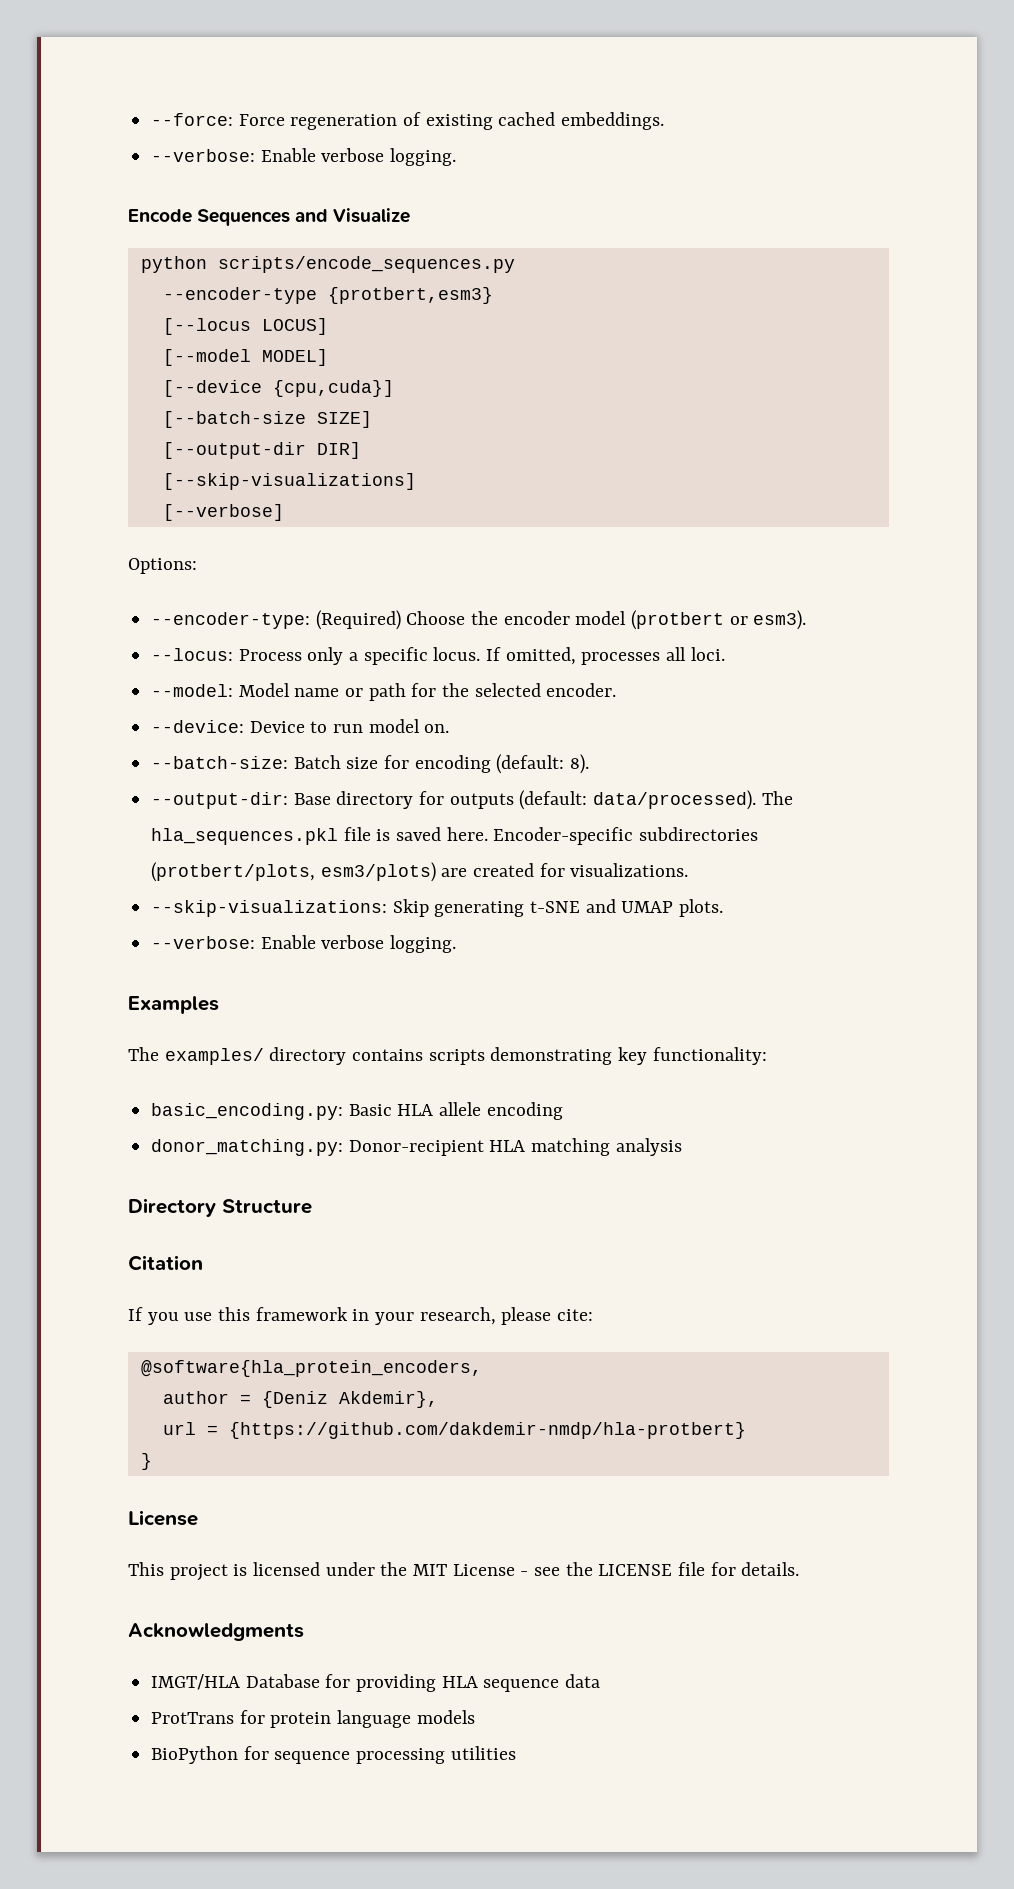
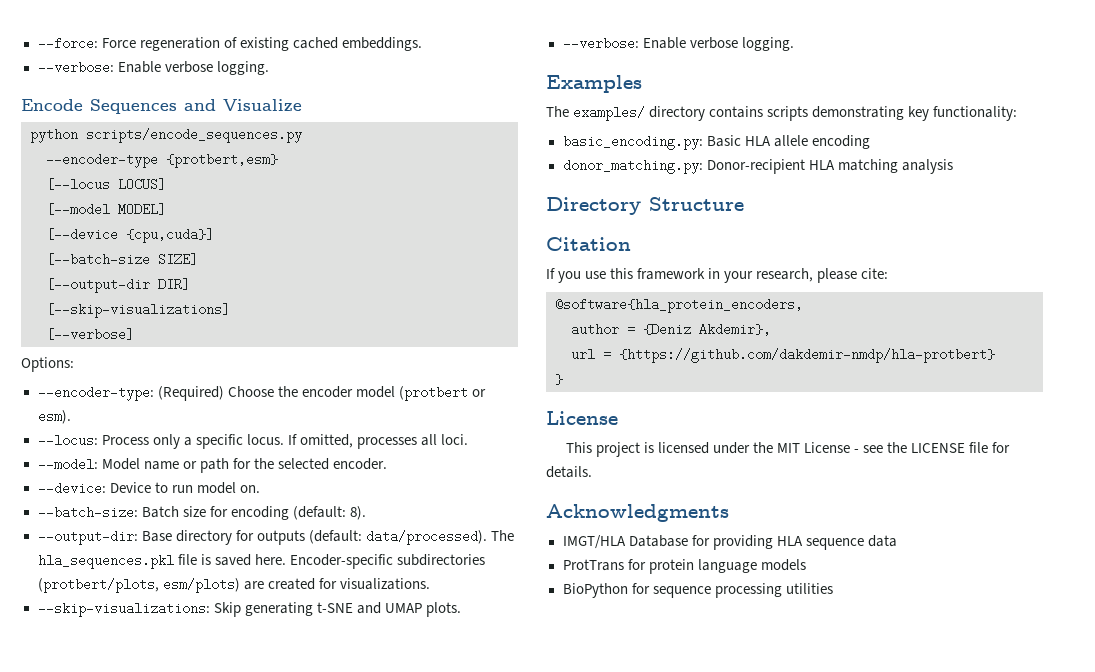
- --encoder-type {protbert,esm3}
+ --encoder-type {protbert,esm}
- --encoder-type: (Required) Choose the encoder model (protbert or esm3).
+ --encoder-type: (Required) Choose the encoder model (protbert or esm).
- Encoder-specific subdirectories (protbert/plots, esm3/plots) are created for visualizations.
+ Encoder-specific subdirectories (protbert/plots, esm/plots) are created for visualizations.

